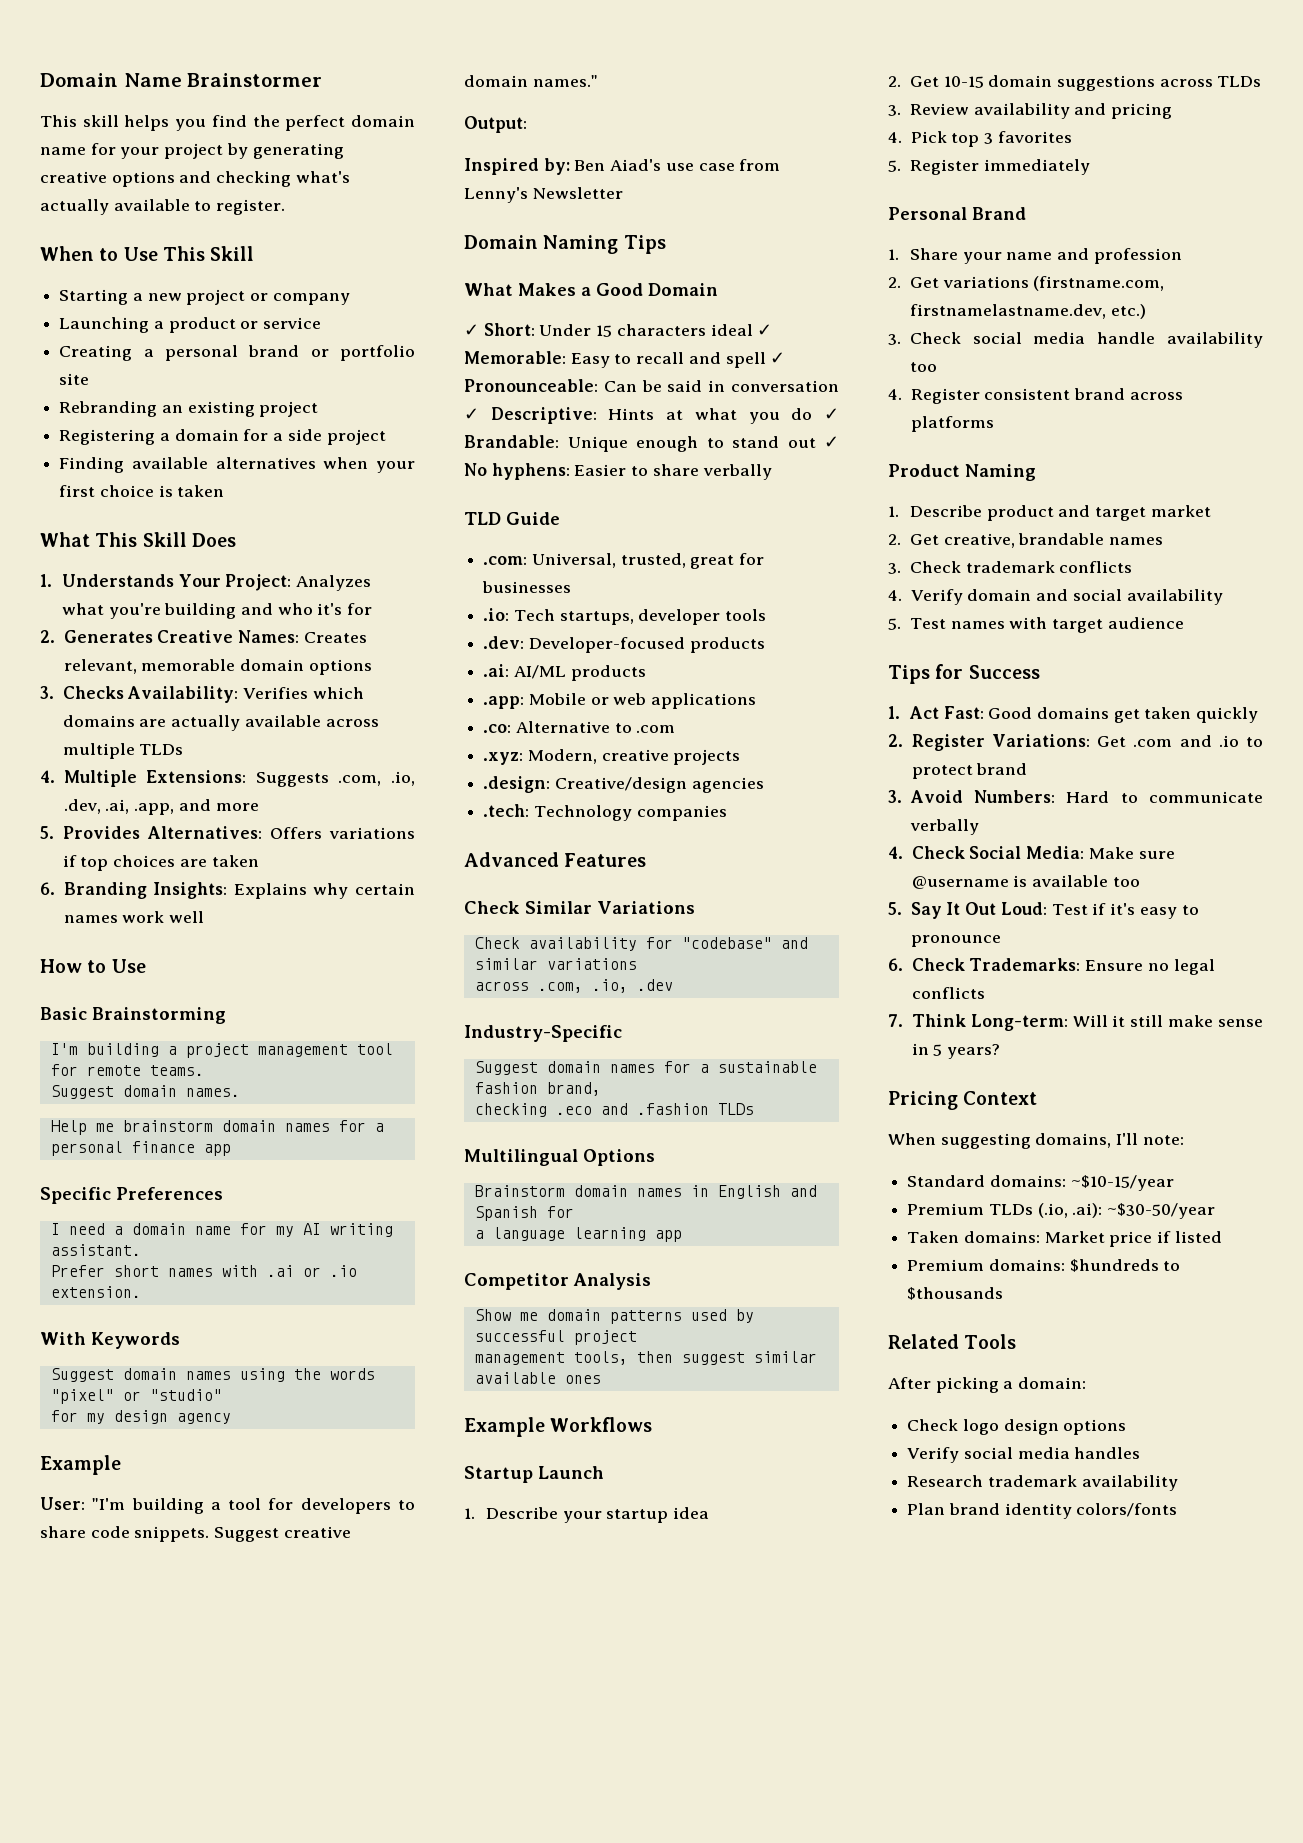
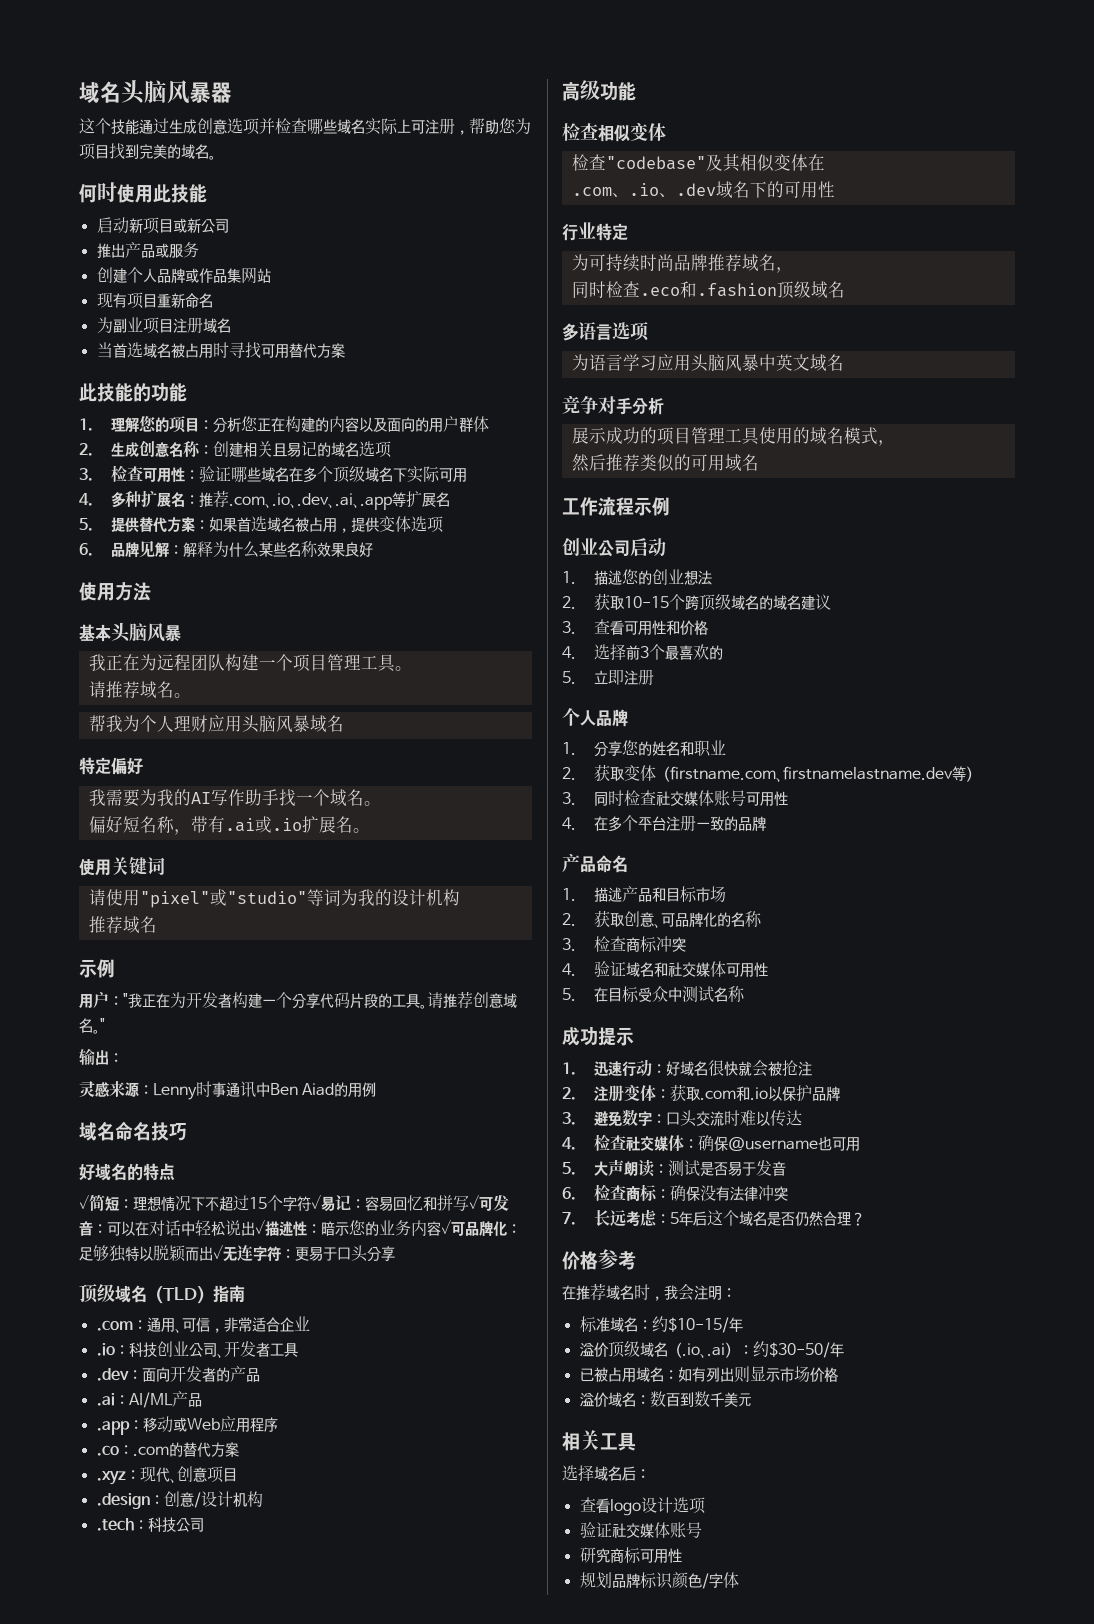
- Domain Name Brainstormer
- This skill helps you find the perfect domain name for your project by generating creative options and checking what's actually available to register.
- When to Use This Skill
- Starting a new project or company
- Launching a product or service
- Creating a personal brand or portfolio site
- Rebranding an existing project
- Registering a domain for a side project
- Finding available alternatives when your first choice is taken
- What This Skill Does
- 1. Understands Your Project: Analyzes what you're building and who it's for
- 2. Generates Creative Names: Creates relevant, memorable domain options
- 3. Checks Availability: Verifies which domains are actually available across multiple TLDs
- 4. Multiple Extensions: Suggests .com, .io, .dev, .ai, .app, and more
- 5. Provides Alternatives: Offers variations if top choices are taken
- 6. Branding Insights: Explains why certain names work well
- How to Use
- Basic Brainstorming
- I'm building a project management tool for remote teams.
- Suggest domain names.
- Help me brainstorm domain names for a personal finance app
- Specific Preferences
- I need a domain name for my AI writing assistant.
- Prefer short names with .ai or .io extension.
- With Keywords
- Suggest domain names using the words "pixel" or "studio"
- for my design agency
- Example
- User: "I'm building a tool for developers to share code snippets. Suggest creative domain names."
- Output:
- Inspired by: Ben Aiad's use case from Lenny's Newsletter
- Domain Naming Tips
- What Makes a Good Domain
- ✓ Short: Under 15 characters ideal ✓ Memorable: Easy to recall and spell ✓ Pronounceable: Can be said in conversation ✓ Descriptive: Hints at what you do ✓ Brandable: Unique enough to stand out ✓ No hyphens: Easier to share verbally
- TLD Guide
- .com: Universal, trusted, great for businesses
- .io: Tech startups, developer tools
- .dev: Developer-focused products
- .ai: AI/ML products
- .app: Mobile or web applications
- .co: Alternative to .com
- .xyz: Modern, creative projects
- .design: Creative/design agencies
- .tech: Technology companies
- Advanced Features
- Check Similar Variations
- Check availability for "codebase" and similar variations
- across .com, .io, .dev
- Industry-Specific
- Suggest domain names for a sustainable fashion brand,
- checking .eco and .fashion TLDs
- Multilingual Options
- Brainstorm domain names in English and Spanish for
- a language learning app
- Competitor Analysis
- Show me domain patterns used by successful project
- management tools, then suggest similar available ones
- Example Workflows
- Startup Launch
- 1. Describe your startup idea
- 2. Get 10-15 domain suggestions across TLDs
- 3. Review availability and pricing
- 4. Pick top 3 favorites
- 5. Register immediately
- Personal Brand
- 1. Share your name and profession
- 2. Get variations (firstname.com, firstnamelastname.dev, etc.)
- 3. Check social media handle availability too
- 4. Register consistent brand across platforms
- Product Naming
- 1. Describe product and target market
- 2. Get creative, brandable names
- 3. Check trademark conflicts
- 4. Verify domain and social availability
- 5. Test names with target audience
- Tips for Success
- 1. Act Fast: Good domains get taken quickly
- 2. Register Variations: Get .com and .io to protect brand
- 3. Avoid Numbers: Hard to communicate verbally
- 4. Check Social Media: Make sure @username is available too
- 5. Say It Out Loud: Test if it's easy to pronounce
- 6. Check Trademarks: Ensure no legal conflicts
- 7. Think Long-term: Will it still make sense in 5 years?
- Pricing Context
- When suggesting domains, I'll note:
- Standard domains: ~$10-15/year
- Premium TLDs (.io, .ai): ~$30-50/year
- Taken domains: Market price if listed
- Premium domains: $hundreds to $thousands
- Related Tools
- After picking a domain:
- Check logo design options
- Verify social media handles
- Research trademark availability
- Plan brand identity colors/fonts
+ 域名头脑风暴器
+ 这个技能通过生成创意选项并检查哪些域名实际上可注册，帮助您为项目找到完美的域名。
+ 何时使用此技能
+ 启动新项目或新公司
+ 推出产品或服务
+ 创建个人品牌或作品集网站
+ 现有项目重新命名
+ 为副业项目注册域名
+ 当首选域名被占用时寻找可用替代方案
+ 此技能的功能
+ 1.理解您的项目：分析您正在构建的内容以及面向的用户群体
+ 2.生成创意名称：创建相关且易记的域名选项
+ 3.检查可用性：验证哪些域名在多个顶级域名下实际可用
+ 4.多种扩展名：推荐.com、.io、.dev、.ai、.app等扩展名
+ 5.提供替代方案：如果首选域名被占用，提供变体选项
+ 6.品牌见解：解释为什么某些名称效果良好
+ 使用方法
+ 基本头脑风暴
+ 我正在为远程团队构建一个项目管理工具。
+ 请推荐域名。
+ 帮我为个人理财应用头脑风暴域名
+ 特定偏好
+ 我需要为我的AI写作助手找一个域名。
+ 偏好短名称，带有.ai或.io扩展名。
+ 使用关键词
+ 请使用"pixel"或"studio"等词为我的设计机构
+ 推荐域名
+ 示例
+ 用户："我正在为开发者构建一个分享代码片段的工具。请推荐创意域名。"
+ 输出：
+ 灵感来源：Lenny时事通讯中Ben Aiad的用例
+ 域名命名技巧
+ 好域名的特点
+ ✓简短：理想情况下不超过15个字符✓易记：容易回忆和拼写✓可发音：可以在对话中轻松说出✓描述性：暗示您的业务内容✓可品牌化：足够独特以脱颖而出✓无连字符：更易于口头分享
+ 顶级域名（TLD）指南
+ .com：通用、可信，非常适合企业
+ .io：科技创业公司、开发者工具
+ .dev：面向开发者的产品
+ .ai：AI/ML产品
+ .app：移动或Web应用程序
+ .co：.com的替代方案
+ .xyz：现代、创意项目
+ .design：创意/设计机构
+ .tech：科技公司
+ 高级功能
+ 检查相似变体
+ 检查"codebase"及其相似变体在
+ .com、.io、.dev域名下的可用性
+ 行业特定
+ 为可持续时尚品牌推荐域名，
+ 同时检查.eco和.fashion顶级域名
+ 多语言选项
+ 为语言学习应用头脑风暴中英文域名
+ 竞争对手分析
+ 展示成功的项目管理工具使用的域名模式，
+ 然后推荐类似的可用域名
+ 工作流程示例
+ 创业公司启动
+ 1.描述您的创业想法
+ 2.获取10-15个跨顶级域名的域名建议
+ 3.查看可用性和价格
+ 4.选择前3个最喜欢的
+ 5.立即注册
+ 个人品牌
+ 1.分享您的姓名和职业
+ 2.获取变体（firstname.com、firstnamelastname.dev等）
+ 3.同时检查社交媒体账号可用性
+ 4.在多个平台注册一致的品牌
+ 产品命名
+ 1.描述产品和目标市场
+ 2.获取创意、可品牌化的名称
+ 3.检查商标冲突
+ 4.验证域名和社交媒体可用性
+ 5.在目标受众中测试名称
+ 成功提示
+ 1.迅速行动：好域名很快就会被抢注
+ 2.注册变体：获取.com和.io以保护品牌
+ 3.避免数字：口头交流时难以传达
+ 4.检查社交媒体：确保@username也可用
+ 5.大声朗读：测试是否易于发音
+ 6.检查商标：确保没有法律冲突
+ 7.长远考虑：5年后这个域名是否仍然合理？
+ 价格参考
+ 在推荐域名时，我会注明：
+ 标准域名：约$10-15/年
+ 溢价顶级域名（.io、.ai）：约$30-50/年
+ 已被占用域名：如有列出则显示市场价格
+ 溢价域名：数百到数千美元
+ 相关工具
+ 选择域名后：
+ 查看logo设计选项
+ 验证社交媒体账号
+ 研究商标可用性
+ 规划品牌标识颜色/字体

